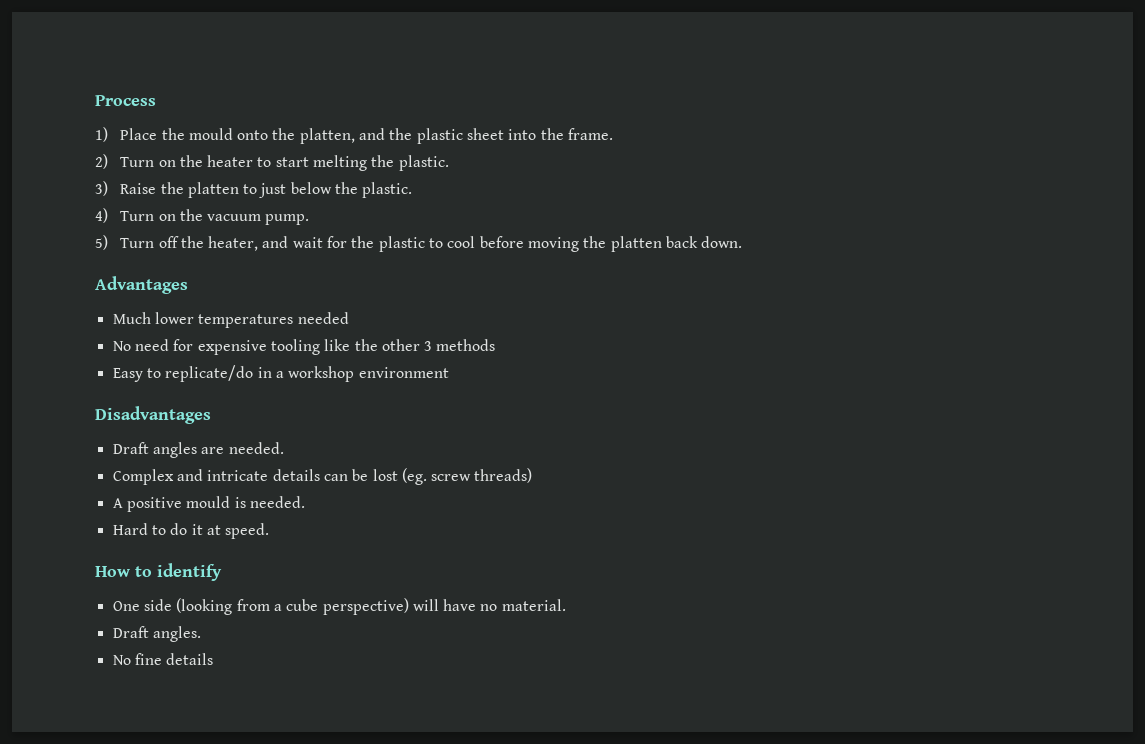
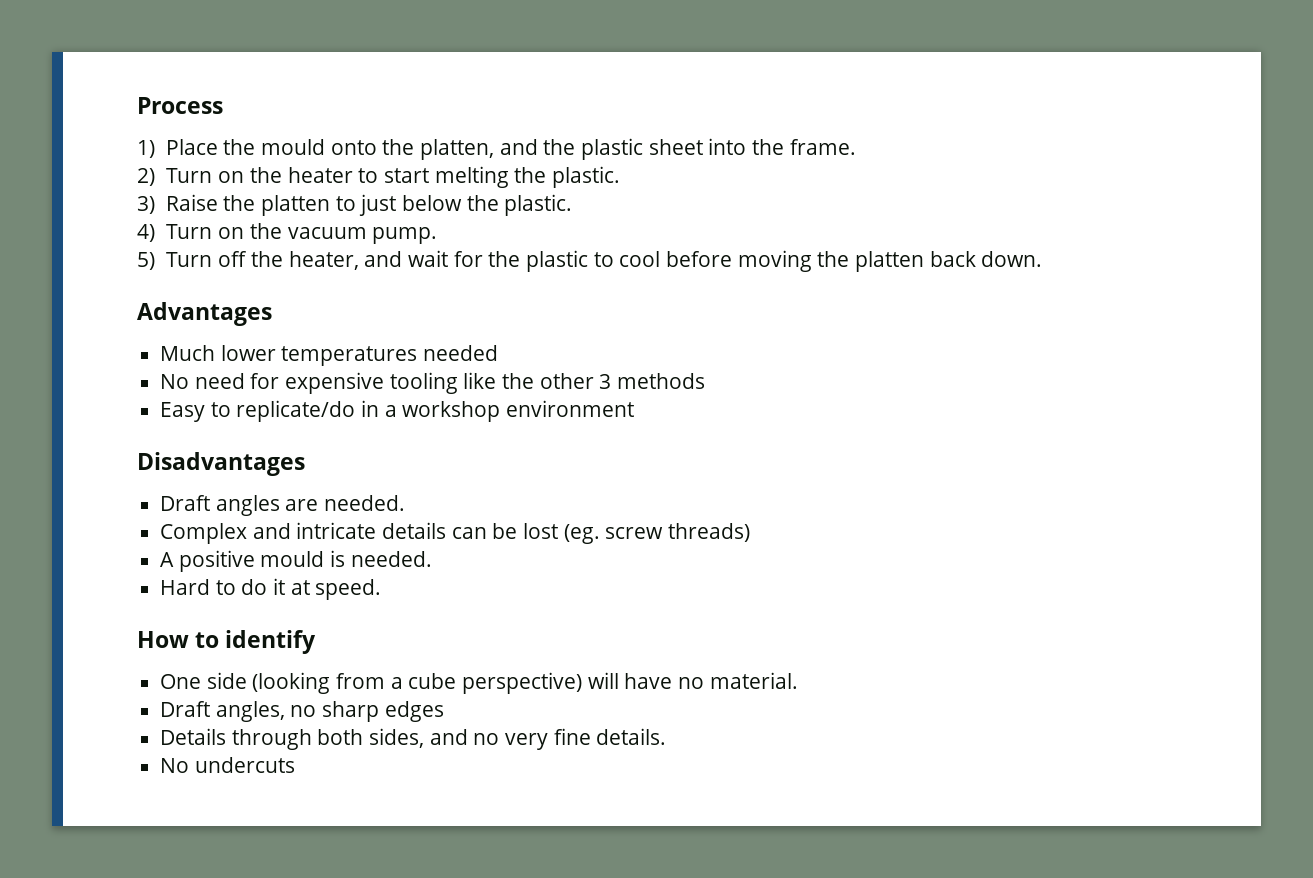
- Draft angles.
- No fine details
+ Draft angles, no sharp edges
+ Details through both sides, and no very fine details.
+ No undercuts

